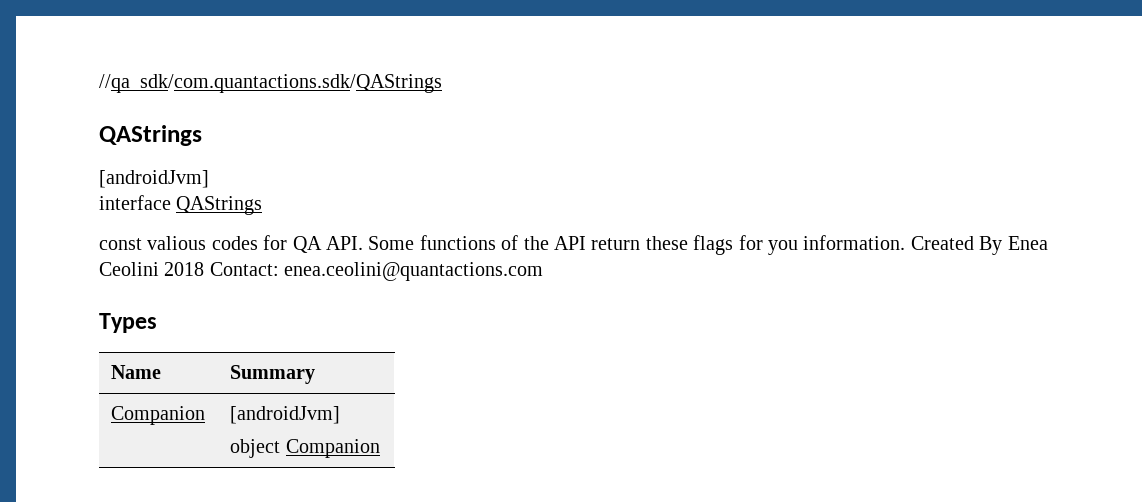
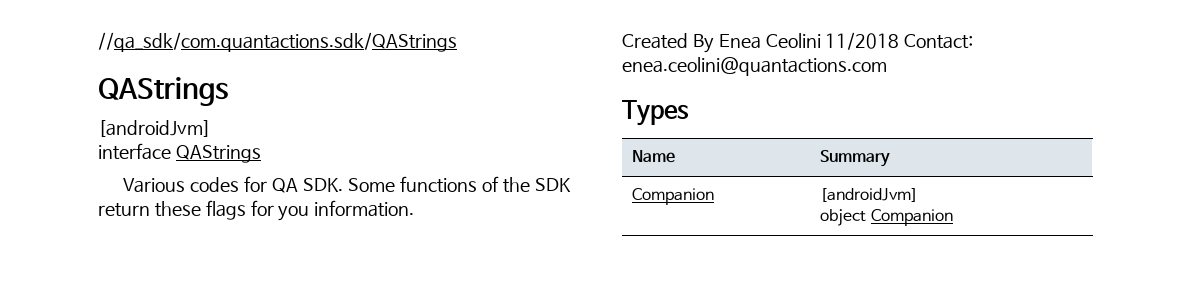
- const valious codes for QA API. Some functions of the API return these flags for you information. Created By Enea Ceolini 2018 Contact: enea.ceolini@quantactions.com
+ Various codes for QA SDK. Some functions of the SDK return these flags for you information.
+ Created By Enea Ceolini 11/2018 Contact: enea.ceolini@quantactions.com

